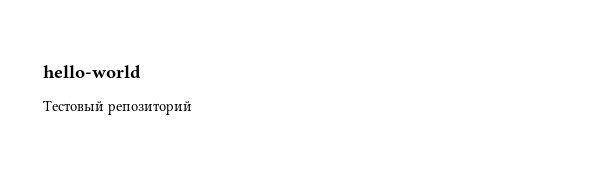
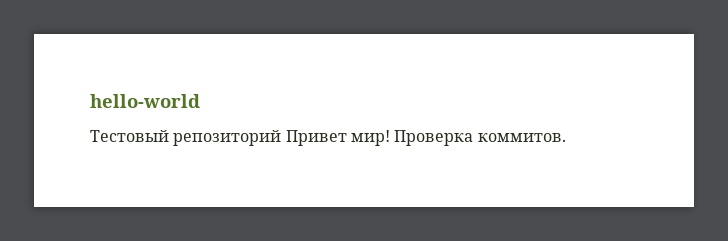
- Тестовый репозиторий
+ Тестовый репозиторий Привет мир! Проверка коммитов.

